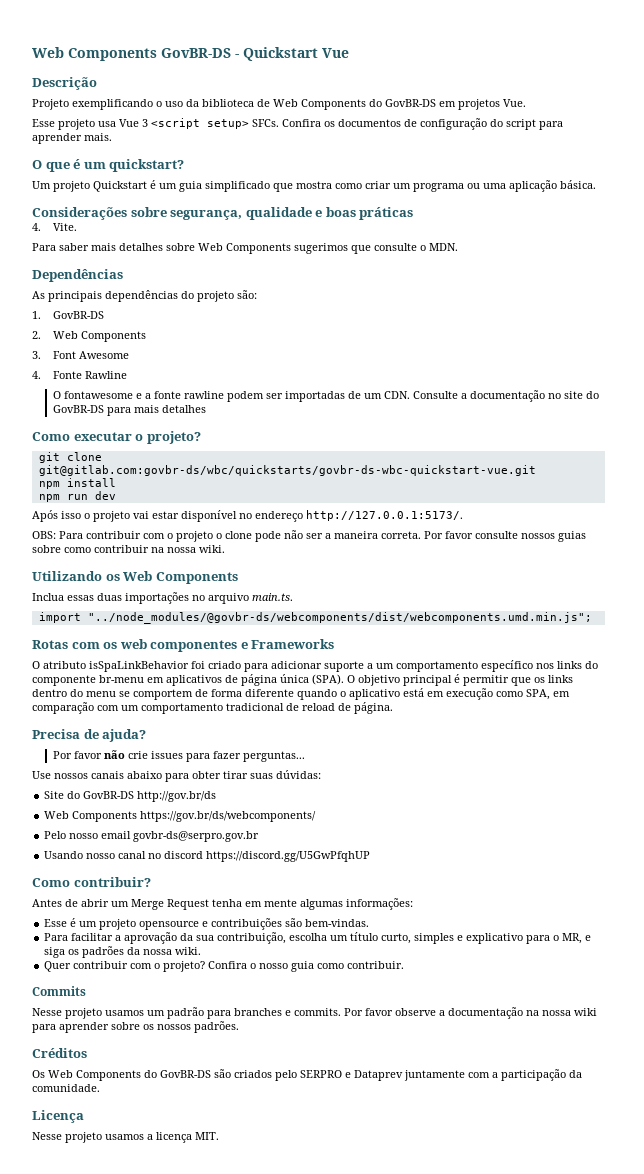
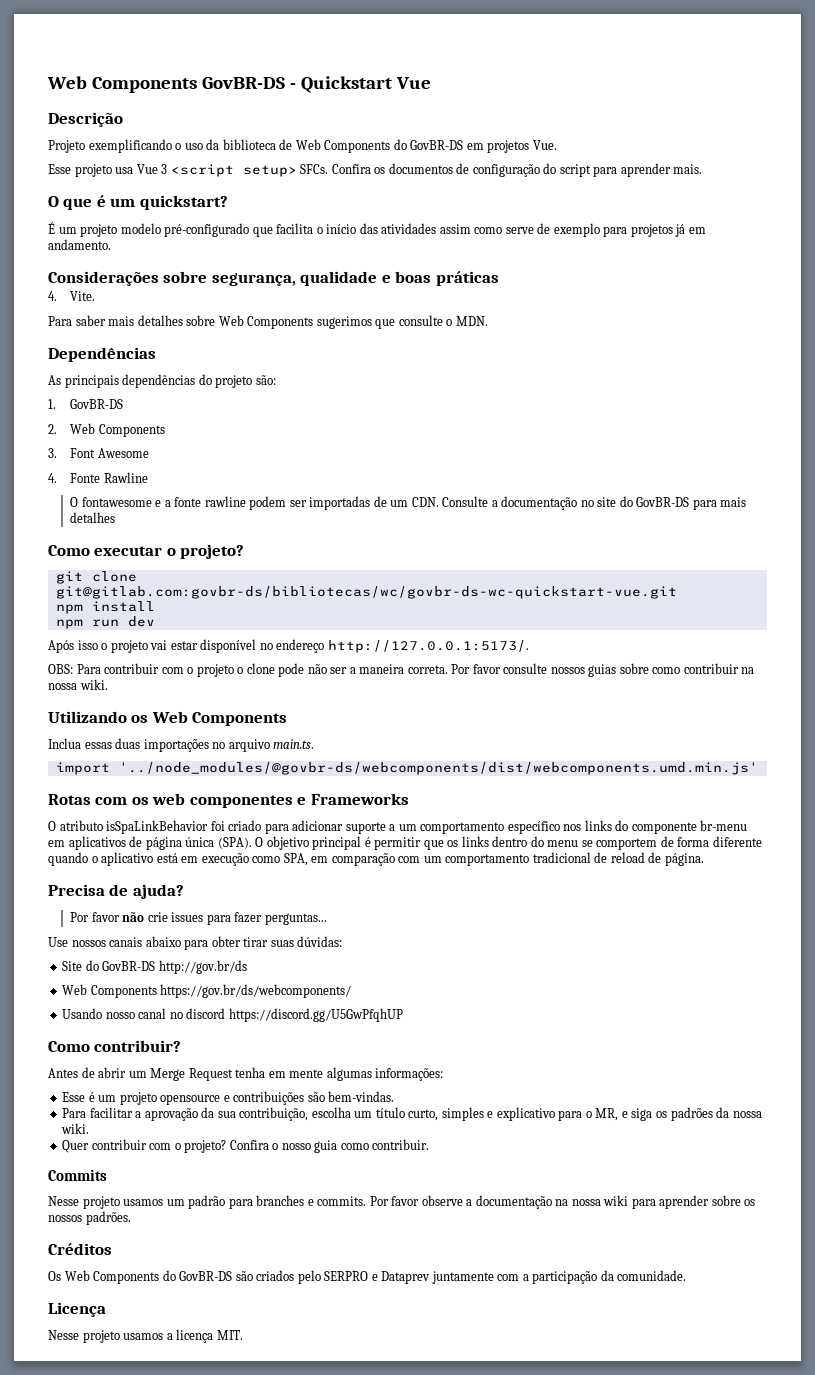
- Um projeto Quickstart é um guia simplificado que mostra como criar um programa ou uma aplicação básica.
+ É um projeto modelo pré-configurado que facilita o início das atividades assim como serve de exemplo para projetos já em andamento.
- git clone git@gitlab.com:govbr-ds/wbc/quickstarts/govbr-ds-wbc-quickstart-vue.git
+ git clone git@gitlab.com:govbr-ds/bibliotecas/wc/govbr-ds-wc-quickstart-vue.git
- import "../node_modules/@govbr-ds/webcomponents/dist/webcomponents.umd.min.js";
+ import '../node_modules/@govbr-ds/webcomponents/dist/webcomponents.umd.min.js'
- Pelo nosso email govbr-ds@serpro.gov.br

